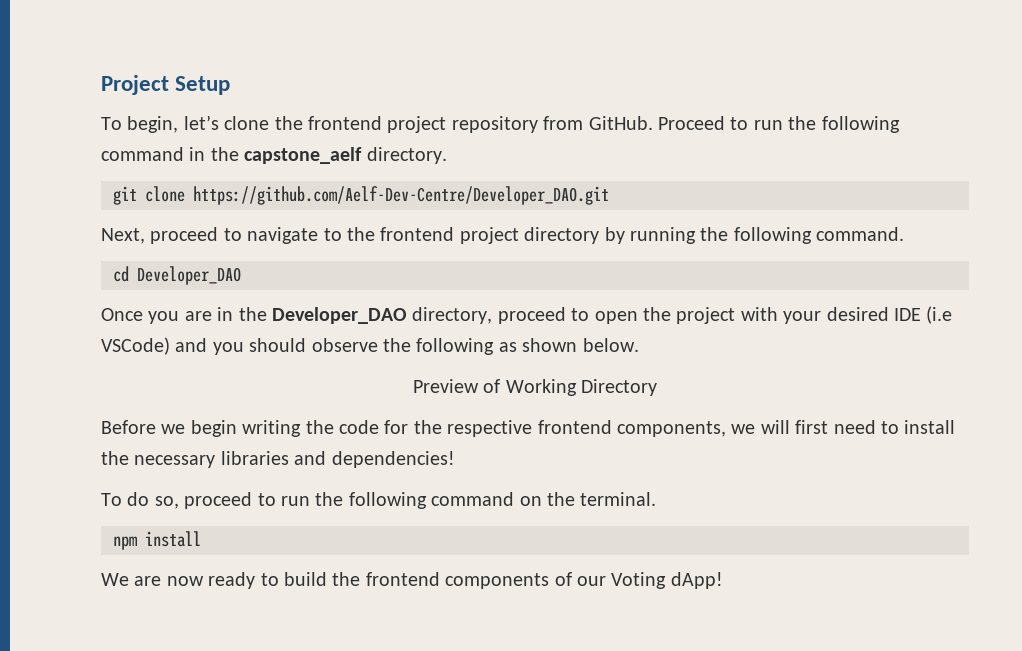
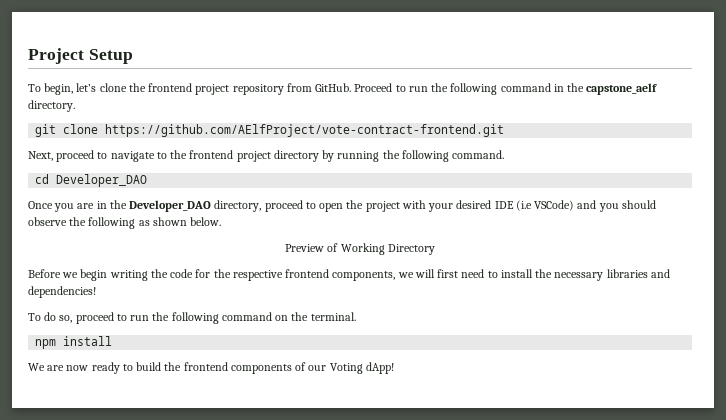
- git clone https://github.com/Aelf-Dev-Centre/Developer_DAO.git
+ git clone https://github.com/AElfProject/vote-contract-frontend.git

